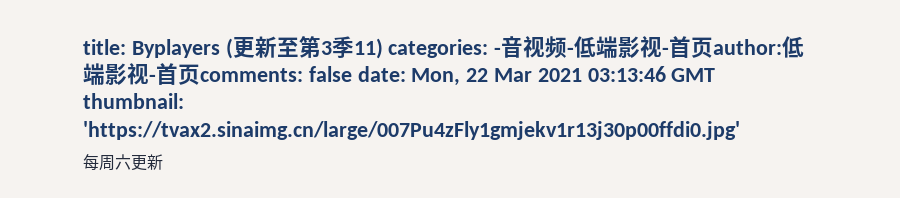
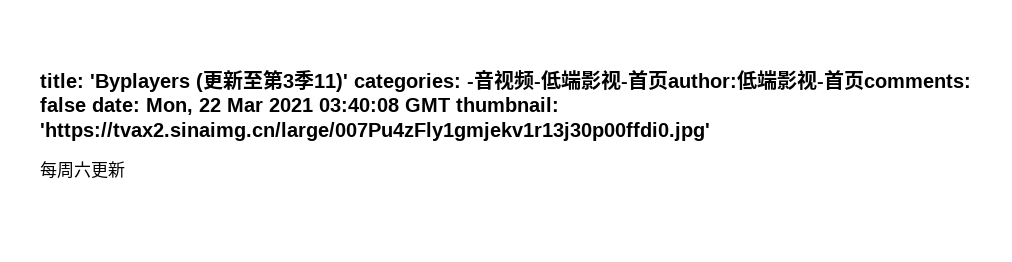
- title: Byplayers (更新至第3季11) categories: -音视频-低端影视-首页author:低端影视-首页comments: false date: Mon, 22 Mar 2021 03:13:46 GMT thumbnail: 'https://tvax2.sinaimg.cn/large/007Pu4zFly1gmjekv1r13j30p00ffdi0.jpg'
+ title: 'Byplayers (更新至第3季11)' categories: -音视频-低端影视-首页author:低端影视-首页comments: false date: Mon, 22 Mar 2021 03:40:08 GMT thumbnail: 'https://tvax2.sinaimg.cn/large/007Pu4zFly1gmjekv1r13j30p00ffdi0.jpg'

